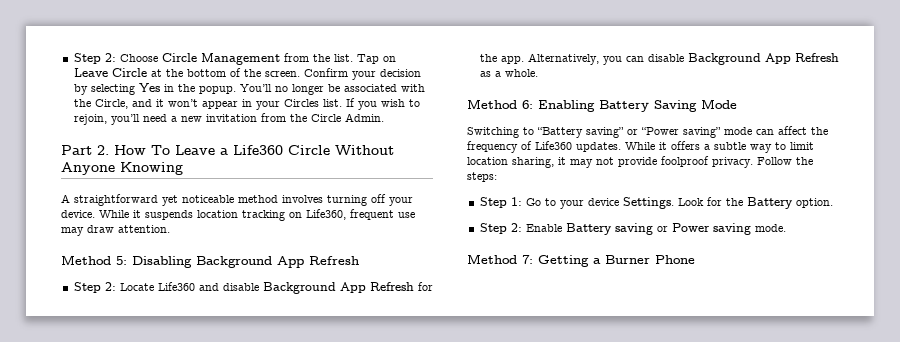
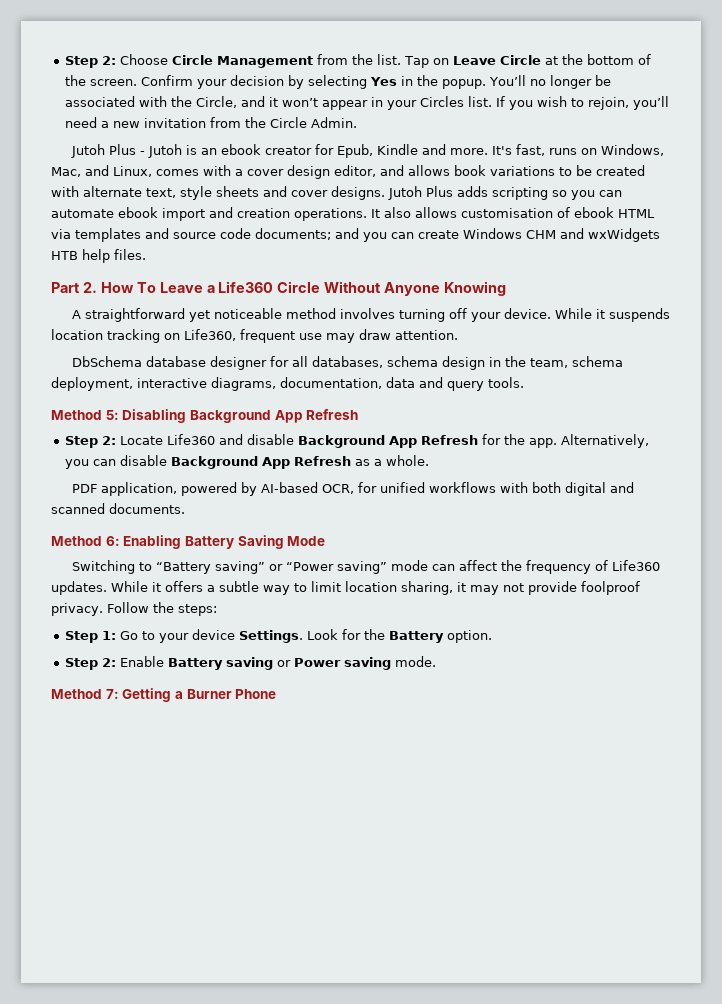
+ Jutoh Plus - Jutoh is an ebook creator for Epub, Kindle and more. It's fast, runs on Windows, Mac, and Linux, comes with a cover design editor, and allows book variations to be created with alternate text, style sheets and cover designs. Jutoh Plus adds scripting so you can automate ebook import and creation operations. It also allows customisation of ebook HTML via templates and source code documents; and you can create Windows CHM and wxWidgets HTB help files.
+ DbSchema database designer for all databases, schema design in the team, schema deployment, interactive diagrams, documentation, data and query tools.
+ PDF application, powered by AI-based OCR, for unified workflows with both digital and scanned documents.

